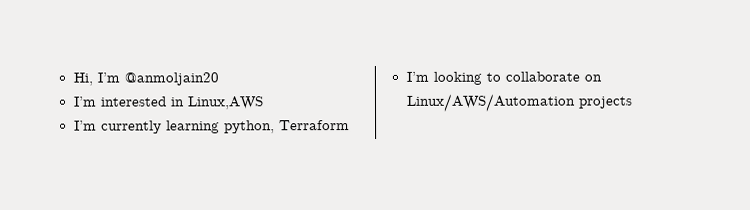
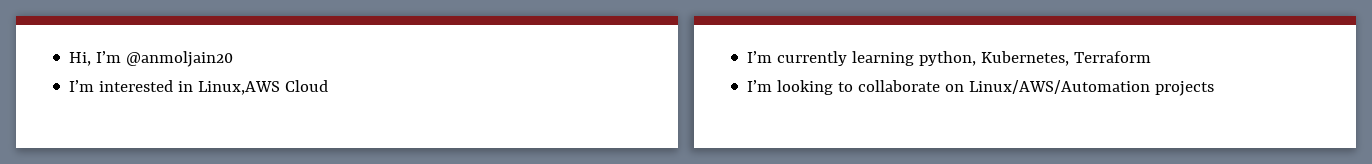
- I’m interested in Linux,AWS
+ I’m interested in Linux,AWS Cloud
- I’m currently learning python, Terraform
+ I’m currently learning python, Kubernetes, Terraform

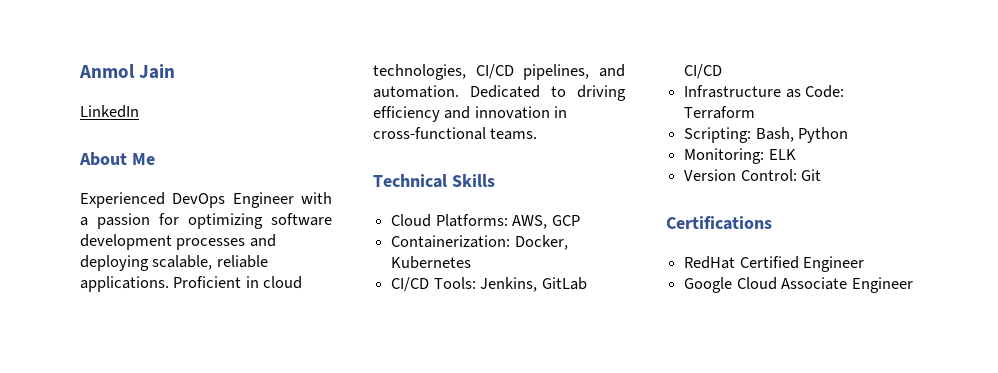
- Hi, I’m @anmoljain20
- I’m interested in Linux,AWS Cloud
- I’m currently learning python, Kubernetes, Terraform
- I’m looking to collaborate on Linux/AWS/Automation projects
+ Anmol Jain
+ LinkedIn
+ About Me
+ Experienced DevOps Engineer with a passion for optimizing software development processes and deploying scalable, reliable applications. Proficient in cloud technologies, CI/CD pipelines, and automation. Dedicated to driving efficiency and innovation in cross-functional teams.
+ Technical Skills
+ Cloud Platforms: AWS, GCP
+ Containerization: Docker, Kubernetes
+ CI/CD Tools: Jenkins, GitLab CI/CD
+ Infrastructure as Code: Terraform
+ Scripting: Bash, Python
+ Monitoring: ELK
+ Version Control: Git
+ Certifications
+ RedHat Certified Engineer
+ Google Cloud Associate Engineer

